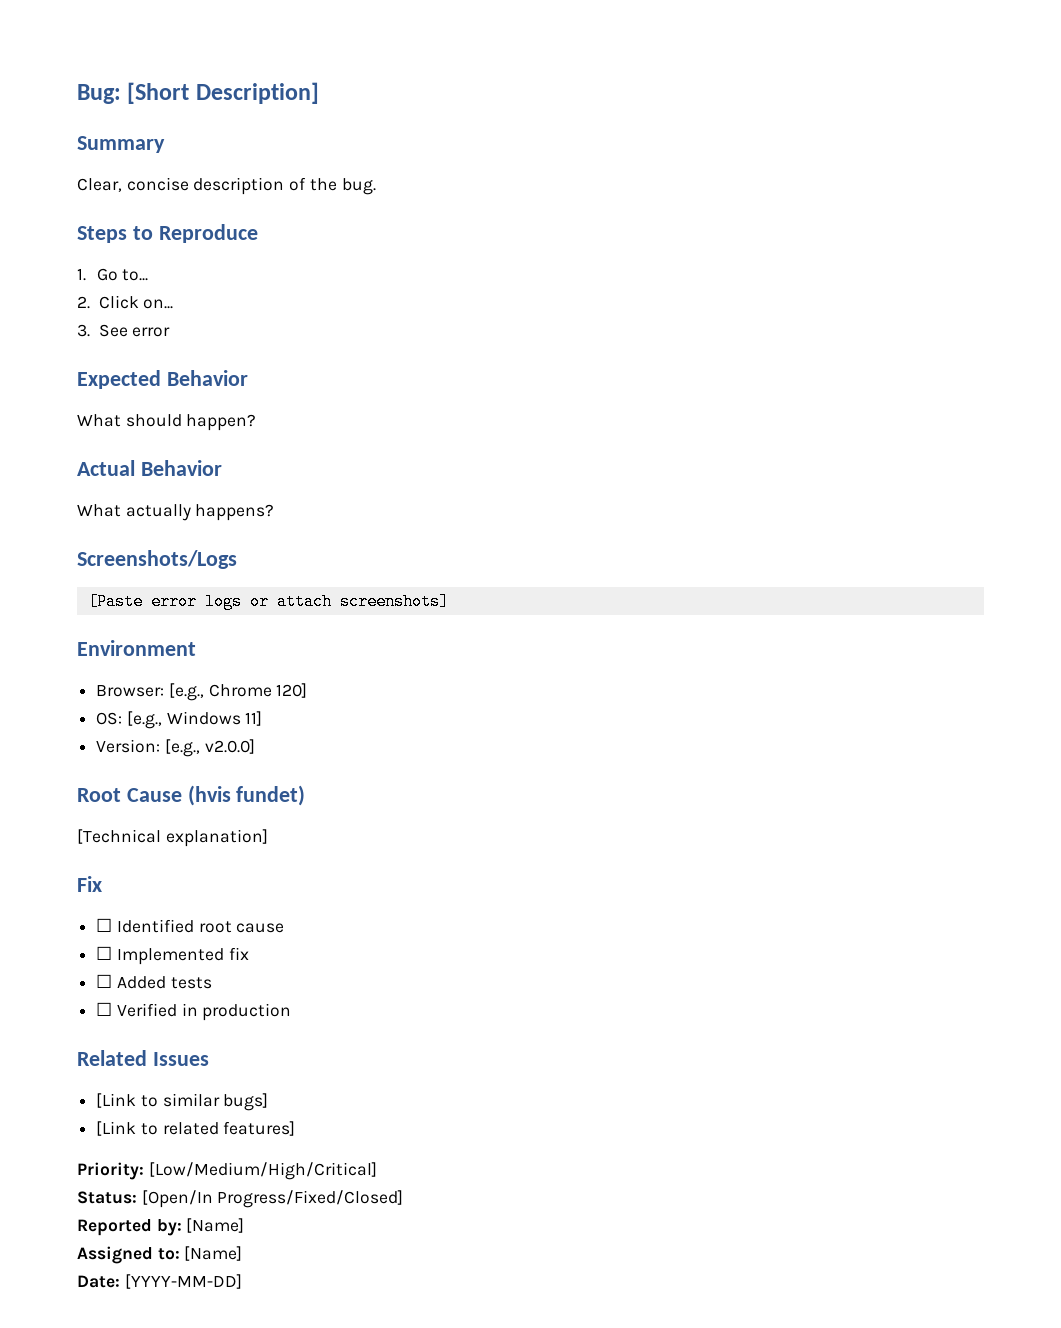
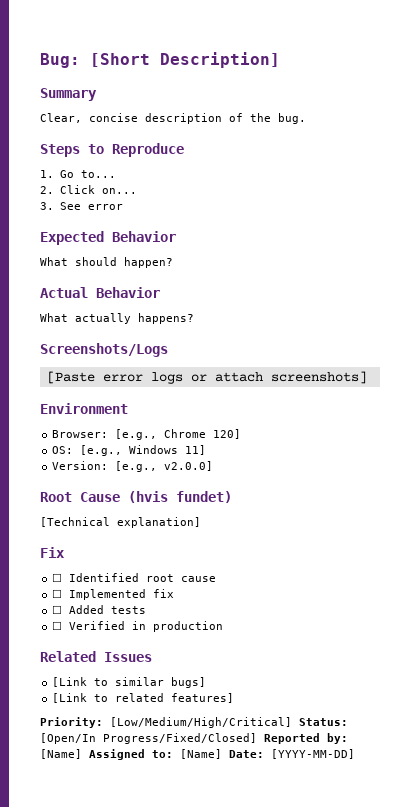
- Priority: [Low/Medium/High/Critical]
- Status: [Open/In Progress/Fixed/Closed]
- Reported by: [Name]
- Assigned to: [Name]
- Date: [YYYY-MM-DD]
+ Priority: [Low/Medium/High/Critical] Status: [Open/In Progress/Fixed/Closed] Reported by: [Name] Assigned to: [Name] Date: [YYYY-MM-DD]

